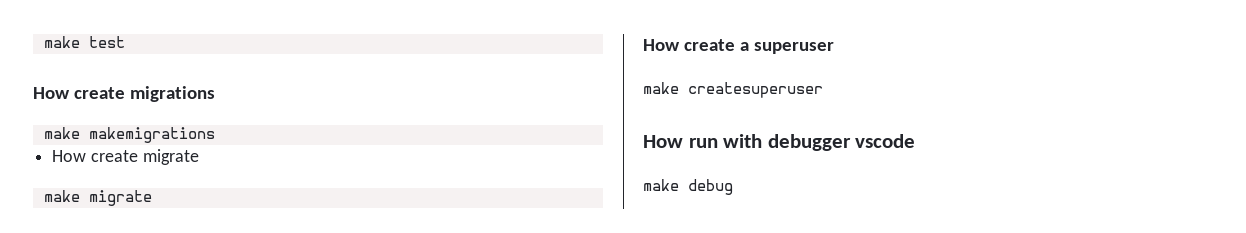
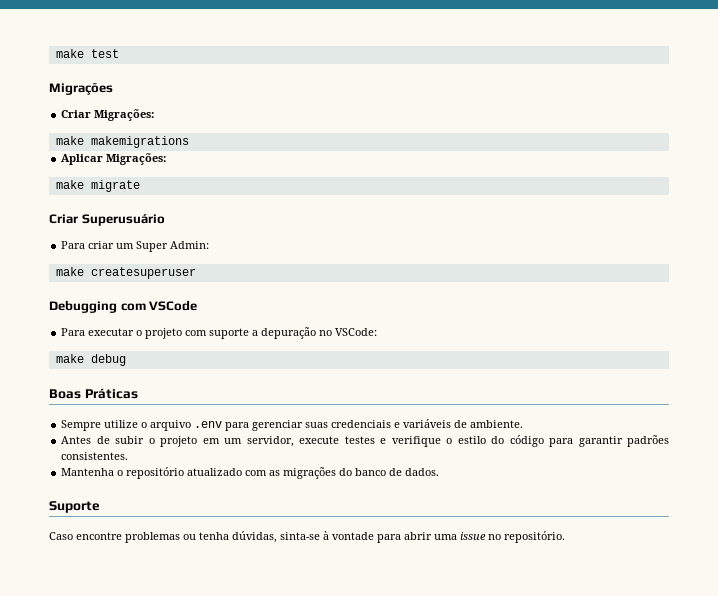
- How create migrations
+ Migrações
+ Criar Migrações:
- How create migrate
+ Aplicar Migrações:
- How create a superuser
+ Criar Superusuário
+ Para criar um Super Admin:
  make createsuperuser
- How run with debugger vscode
+ Debugging com VSCode
+ Para executar o projeto com suporte a depuração no VSCode:
  make debug
+ Boas Práticas
+ Sempre utilize o arquivo .env para gerenciar suas credenciais e variáveis de ambiente.
+ Antes de subir o projeto em um servidor, execute testes e verifique o estilo do código para garantir padrões consistentes.
+ Mantenha o repositório atualizado com as migrações do banco de dados.
+ Suporte
+ Caso encontre problemas ou tenha dúvidas, sinta-se à vontade para abrir uma issue no repositório.

